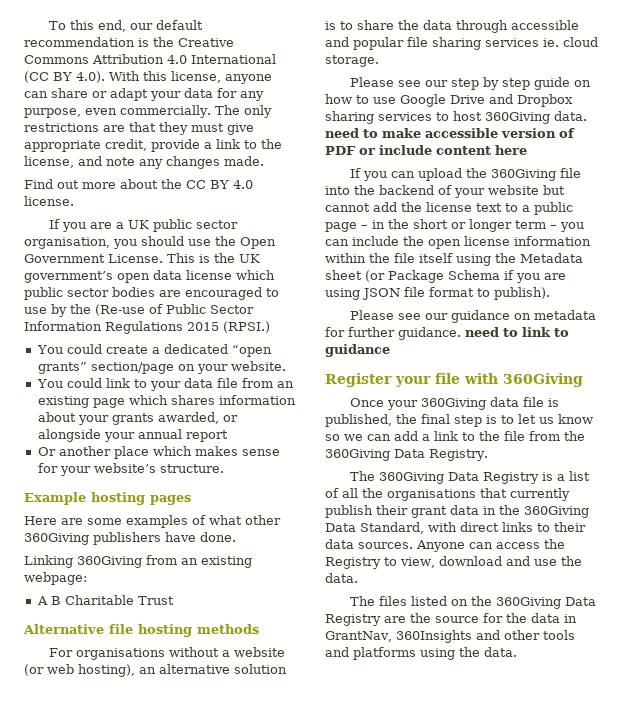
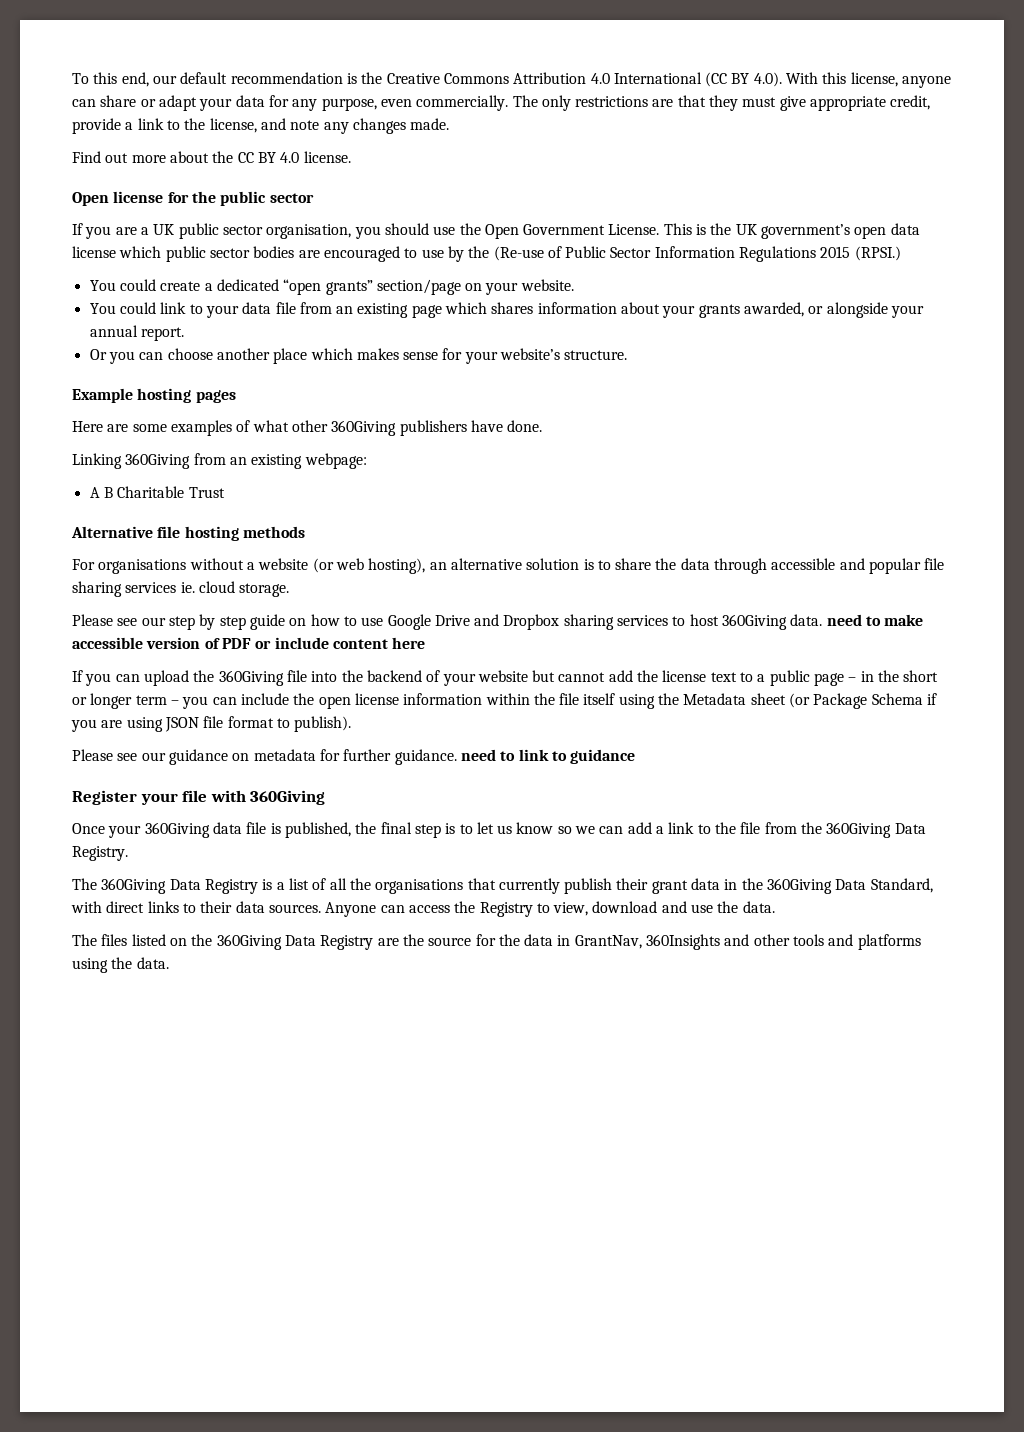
+ Open license for the public sector
- You could link to your data file from an existing page which shares information about your grants awarded, or alongside your annual report
+ You could link to your data file from an existing page which shares information about your grants awarded, or alongside your annual report.
- Or another place which makes sense for your website’s structure.
+ Or you can choose another place which makes sense for your website’s structure.

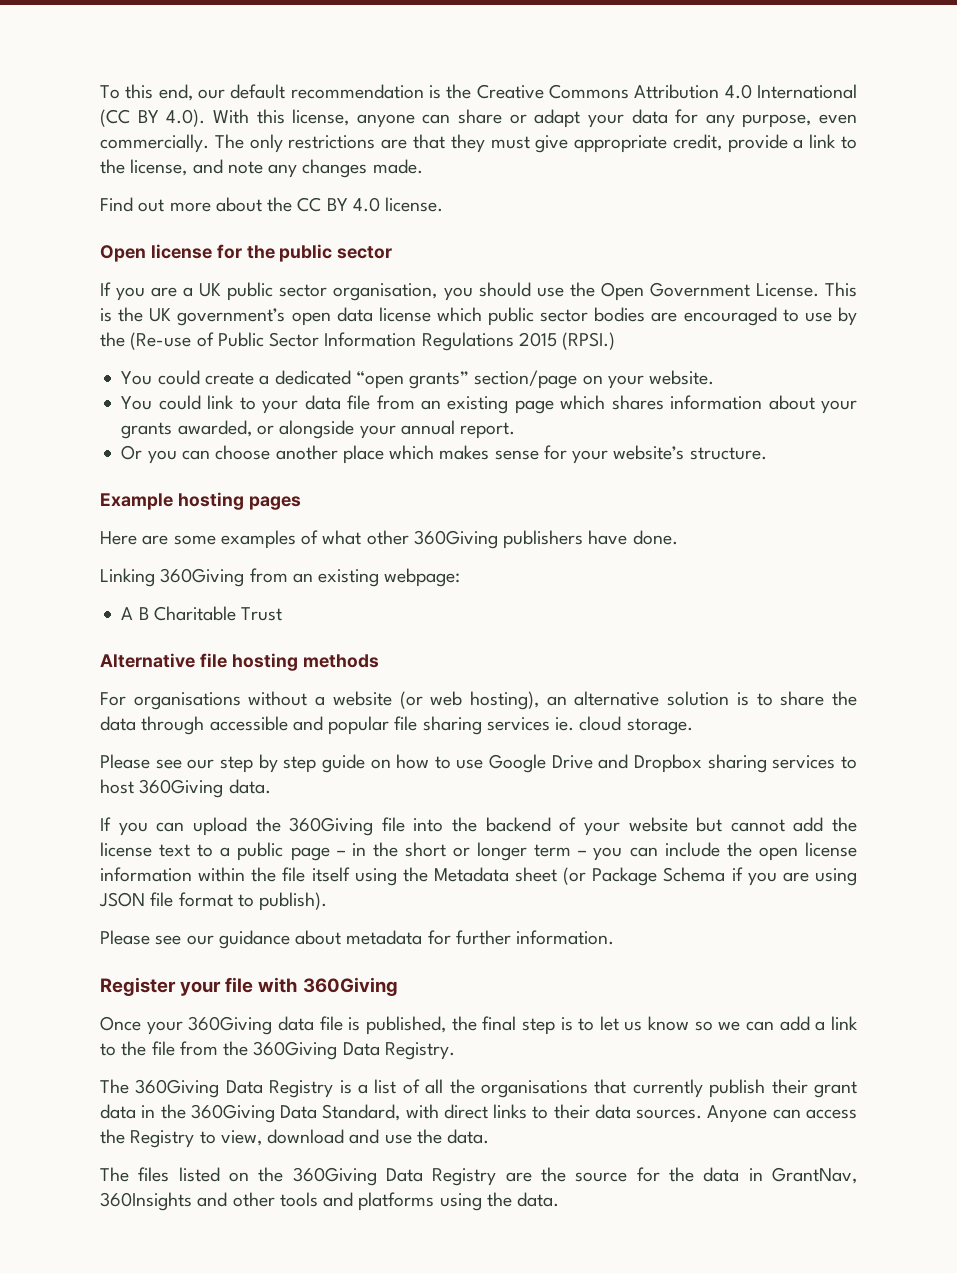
- Please see our step by step guide on how to use Google Drive and Dropbox sharing services to host 360Giving data. need to make accessible version of PDF or include content here
+ Please see our step by step guide on how to use Google Drive and Dropbox sharing services to host 360Giving data.
- Please see our guidance on metadata for further guidance. need to link to guidance
+ Please see our guidance about metadata for further information.

